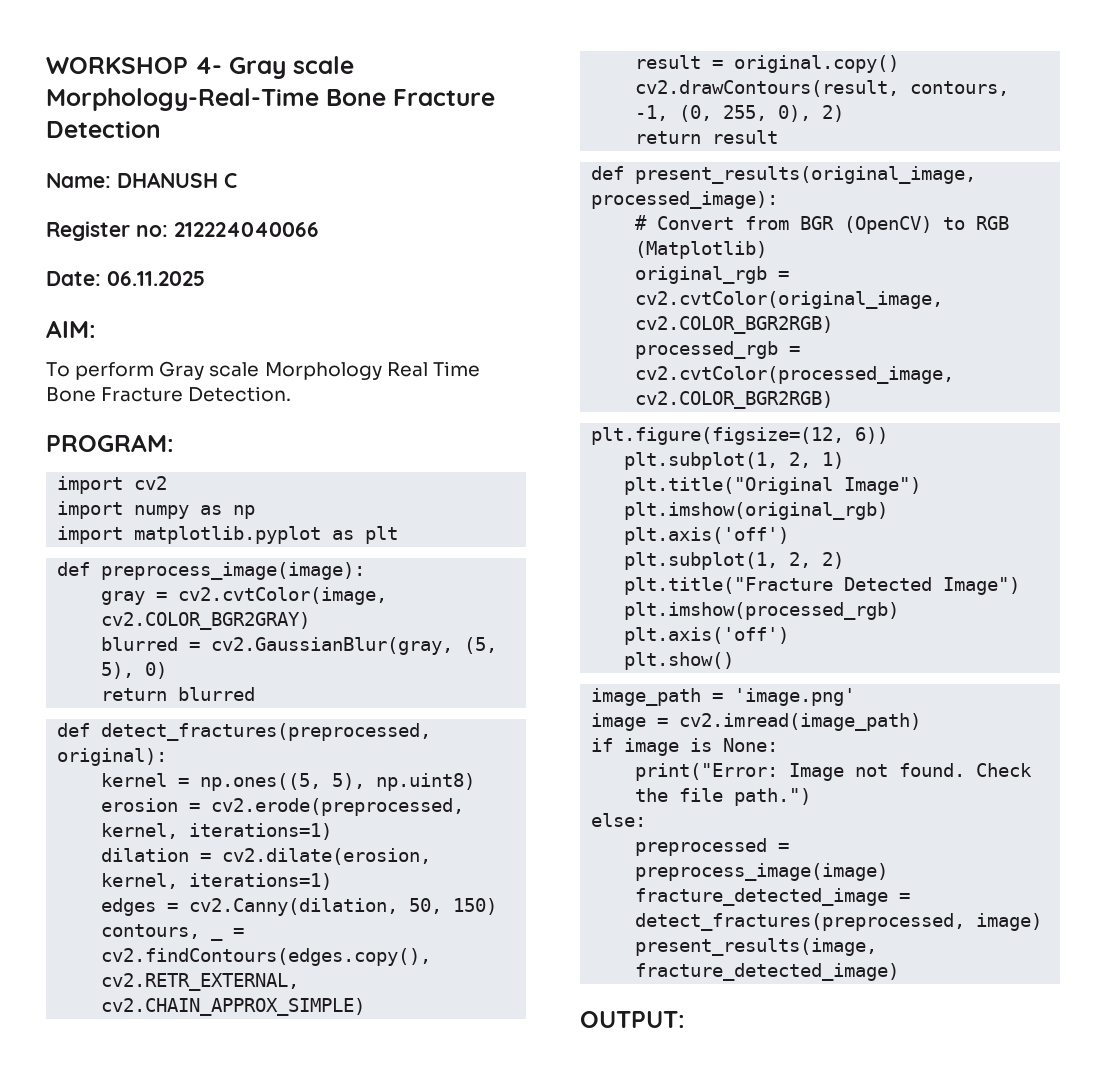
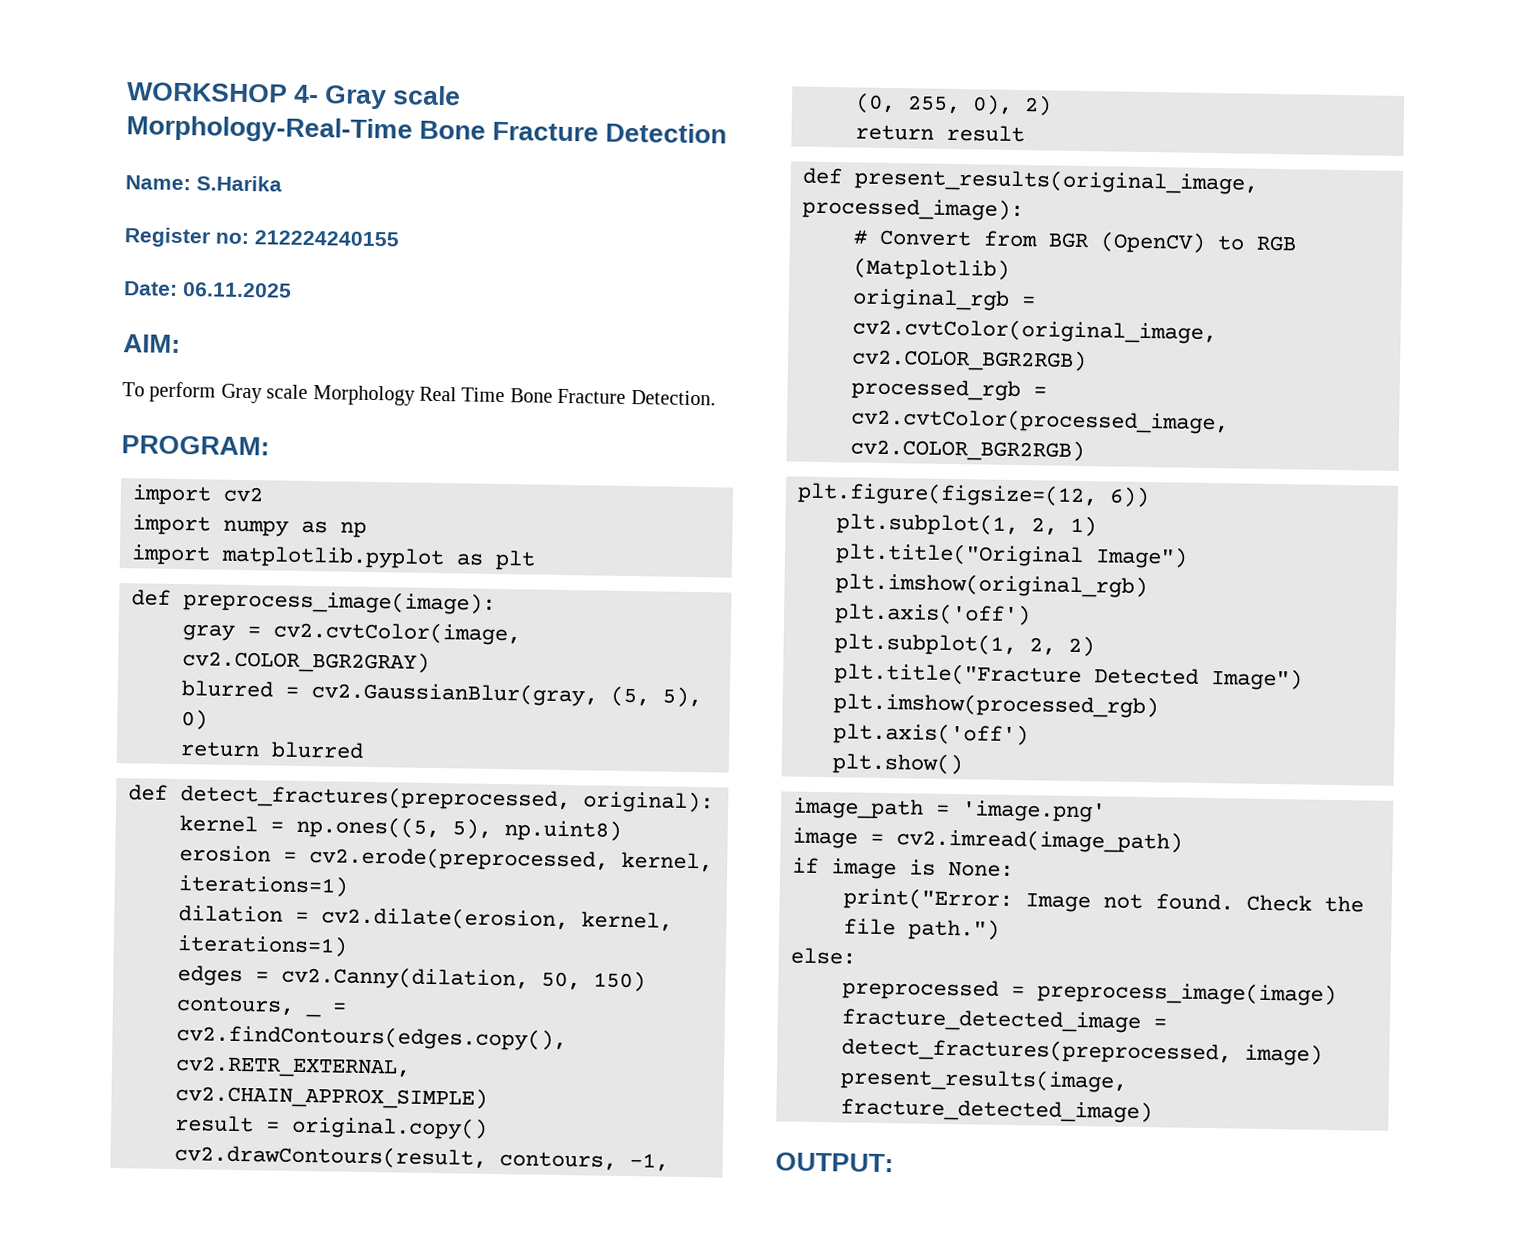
- Name: DHANUSH C
+ Name: S.Harika
- Register no: 212224040066
+ Register no: 212224240155

